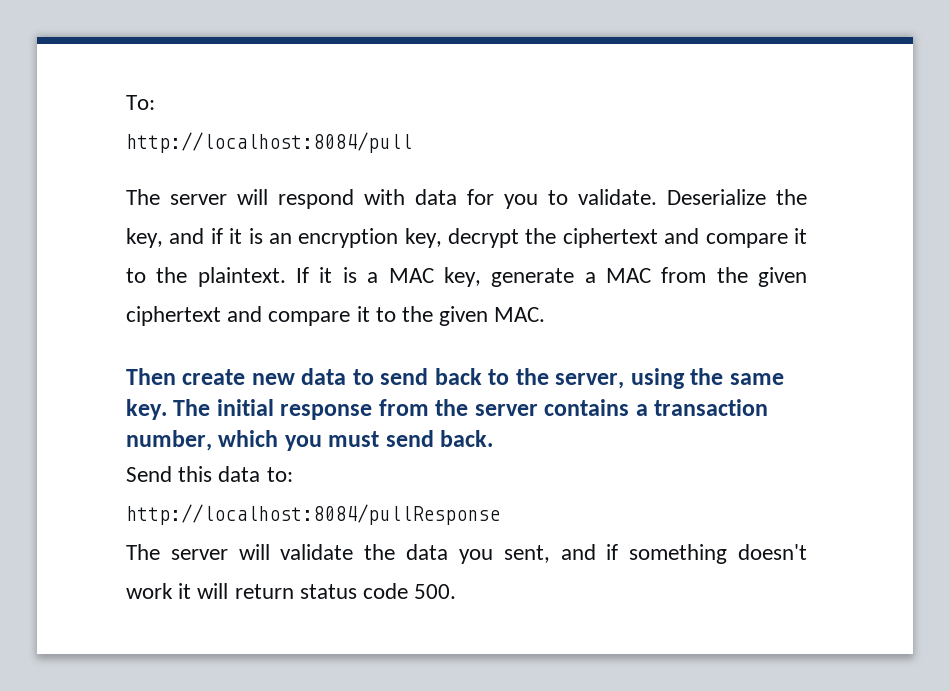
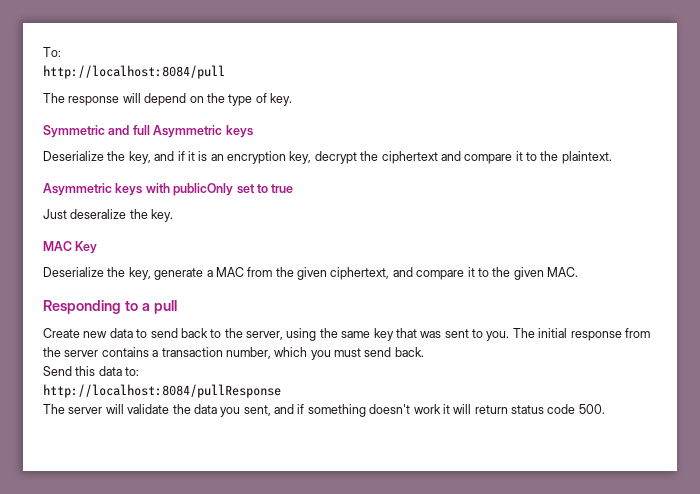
- The server will respond with data for you to validate. Deserialize the key, and if it is an encryption key, decrypt the ciphertext and compare it to the plaintext. If it is a MAC key, generate a MAC from the given ciphertext and compare it to the given MAC.
+ The response will depend on the type of key.
+ Symmetric and full Asymmetric keys
+ Deserialize the key, and if it is an encryption key, decrypt the ciphertext and compare it to the plaintext.
+ Asymmetric keys with publicOnly set to true
+ Just deseralize the key.
+ MAC Key
+ Deserialize the key, generate a MAC from the given ciphertext, and compare it to the given MAC.
- Then create new data to send back to the server, using the same key.
+ Responding to a pull
+ Create new data to send back to the server, using the same key that was sent to you.

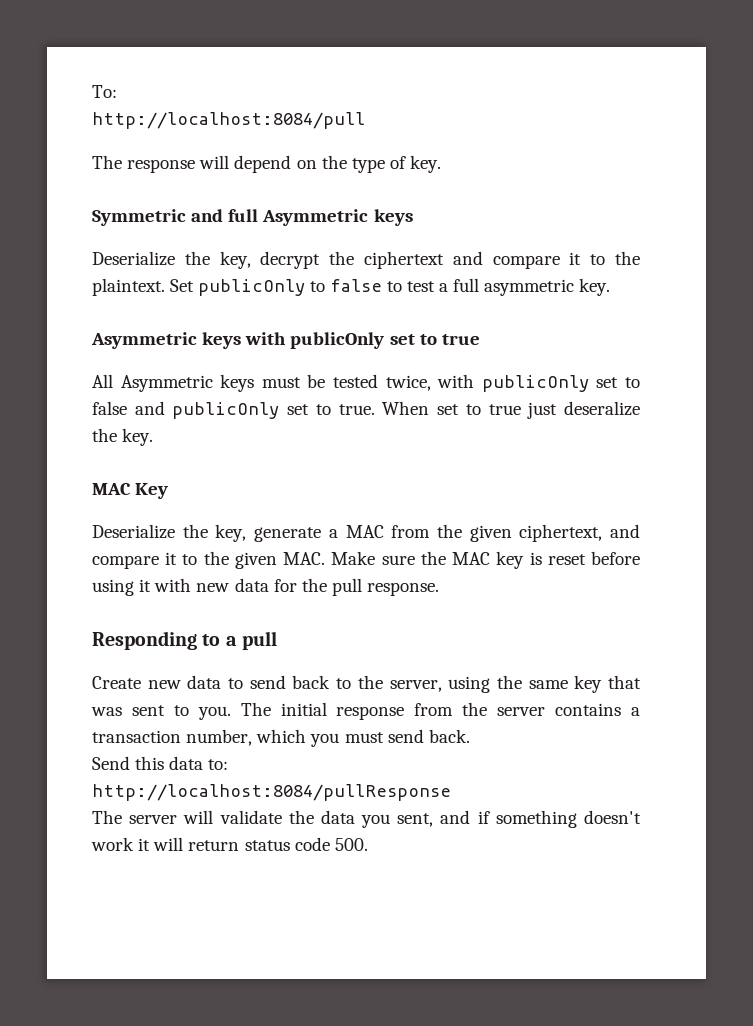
- Deserialize the key, and if it is an encryption key, decrypt the ciphertext and compare it to the plaintext.
+ Deserialize the key, decrypt the ciphertext and compare it to the plaintext. Set publicOnly to false to test a full asymmetric key.
- Just deseralize the key.
+ All Asymmetric keys must be tested twice, with publicOnly set to false and publicOnly set to true. When set to true just deseralize the key.
- Deserialize the key, generate a MAC from the given ciphertext, and compare it to the given MAC.
+ Deserialize the key, generate a MAC from the given ciphertext, and compare it to the given MAC. Make sure the MAC key is reset before using it with new data for the pull response.

